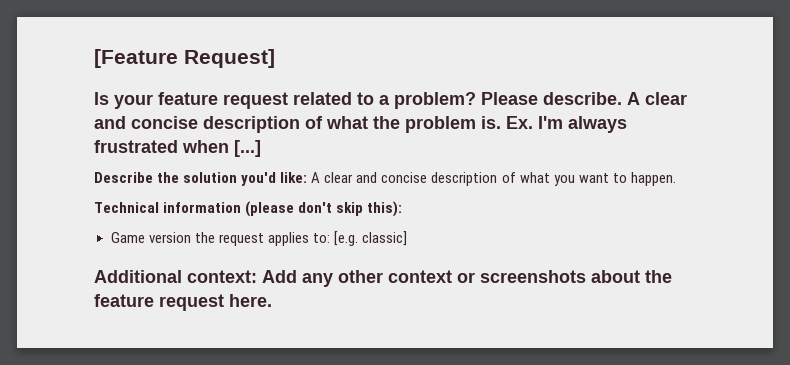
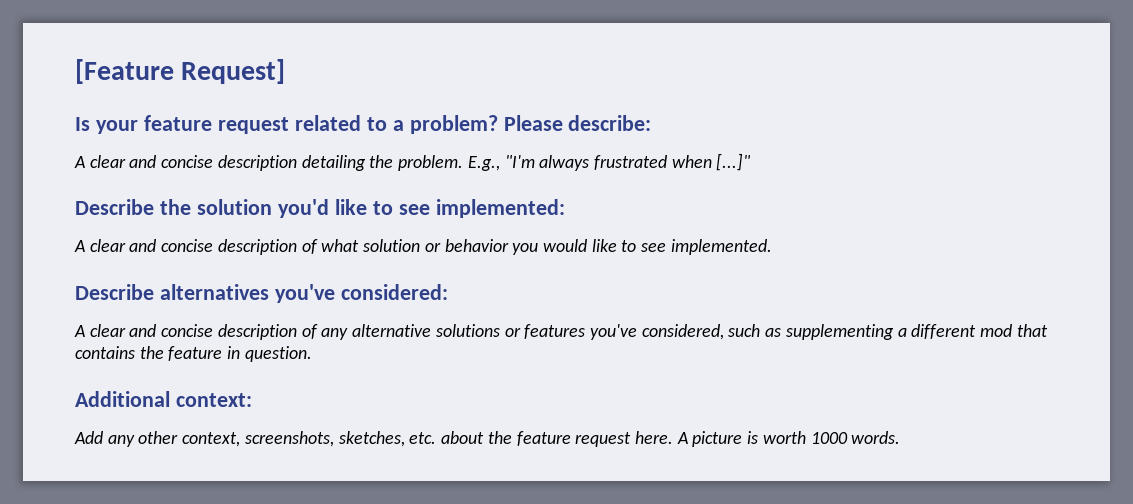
- Please describe. A clear and concise description of what the problem is. Ex. I'm always frustrated when [...]
- Describe the solution you'd like: A clear and concise description of what you want to happen.
- Technical information (please don't skip this):
- Game version the request applies to: [e.g. classic]
+ Please describe:
+ A clear and concise description detailing the problem. E.g., "I'm always frustrated when [...]"
+ Describe the solution you'd like to see implemented:
+ A clear and concise description of what solution or behavior you would like to see implemented.
+ Describe alternatives you've considered:
+ A clear and concise description of any alternative solutions or features you've considered, such as supplementing a different mod that contains the feature in question.
- Additional context: Add any other context or screenshots about the feature request here.
+ Additional context:
+ Add any other context, screenshots, sketches, etc. about the feature request here.
+ A picture is worth 1000 words.

